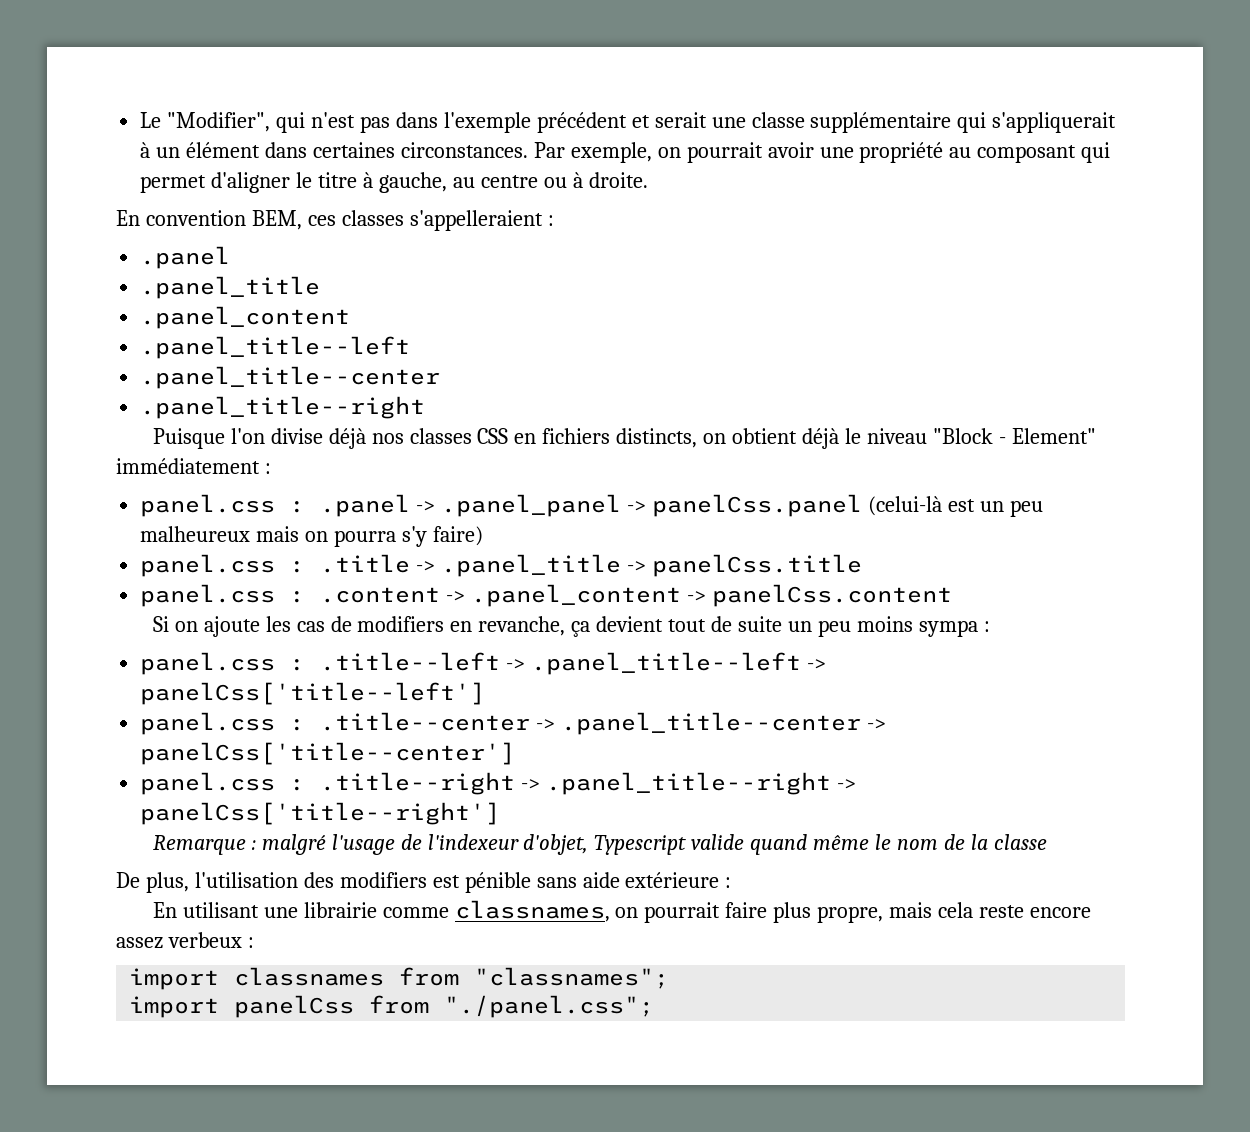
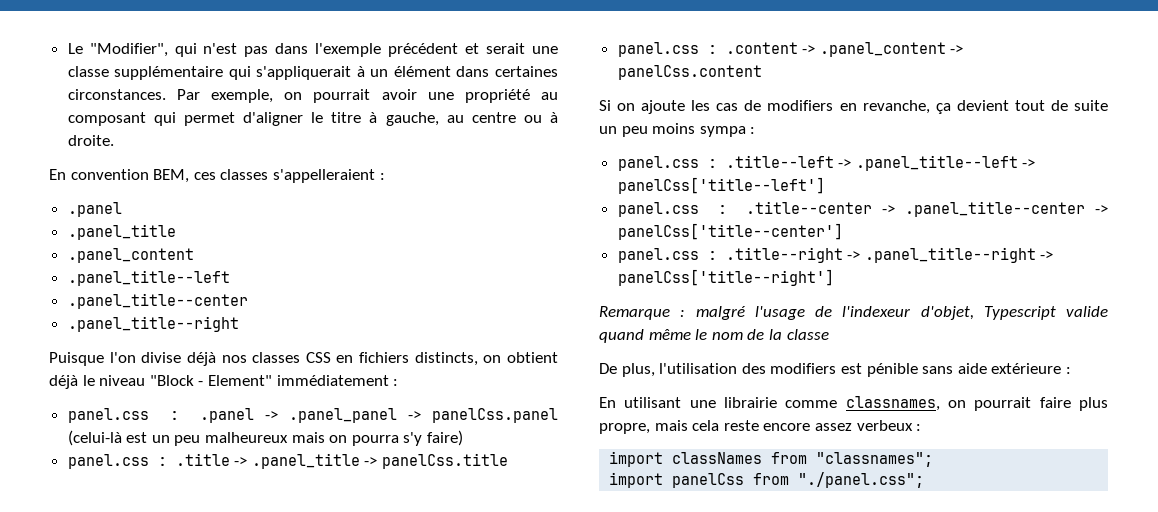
- import classnames from "classnames";
+ import classNames from "classnames";

